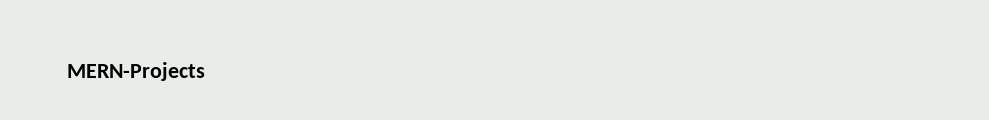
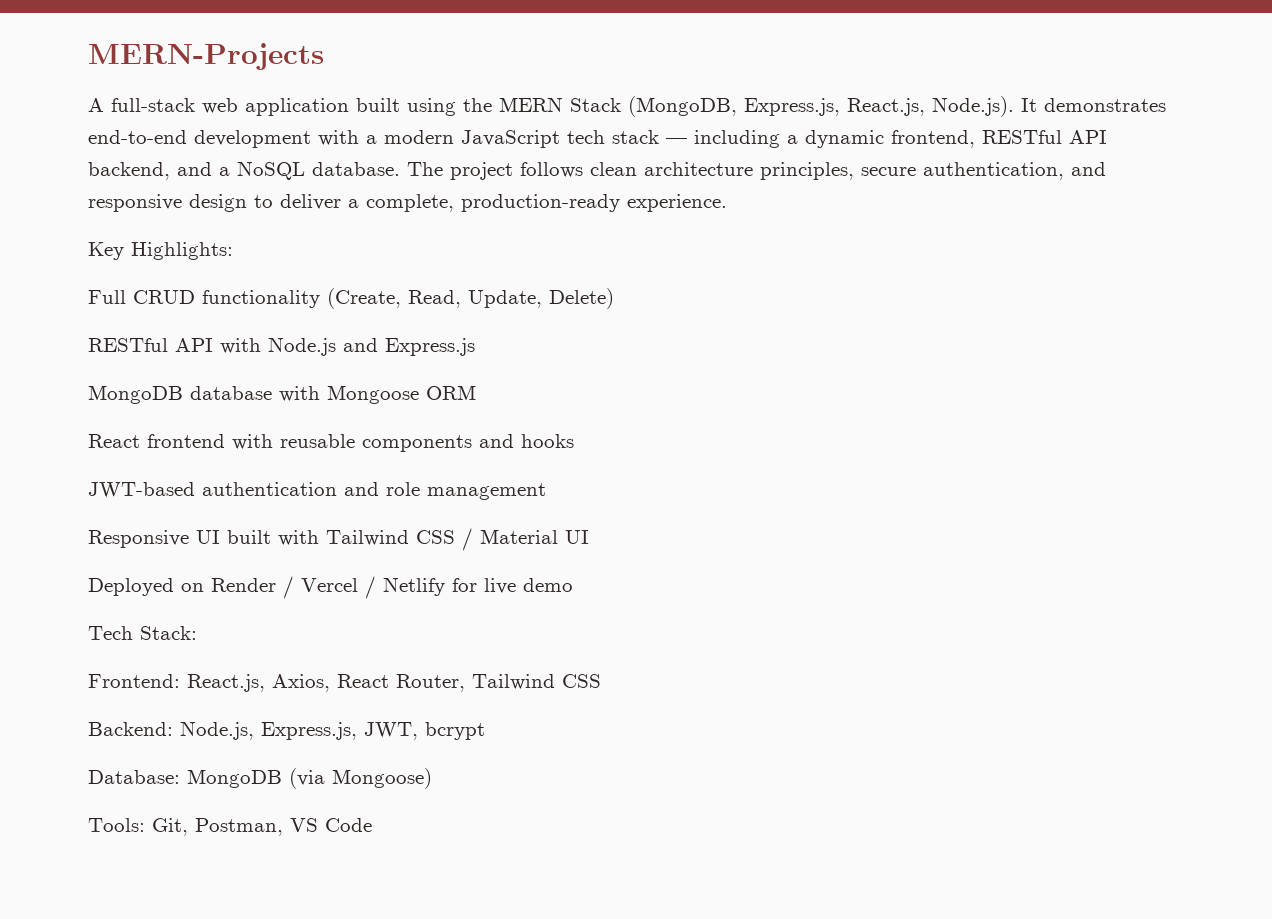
+ A full-stack web application built using the MERN Stack (MongoDB, Express.js, React.js, Node.js). It demonstrates end-to-end development with a modern JavaScript tech stack — including a dynamic frontend, RESTful API backend, and a NoSQL database. The project follows clean architecture principles, secure authentication, and responsive design to deliver a complete, production-ready experience.
+ Key Highlights:
+ Full CRUD functionality (Create, Read, Update, Delete)
+ RESTful API with Node.js and Express.js
+ MongoDB database with Mongoose ORM
+ React frontend with reusable components and hooks
+ JWT-based authentication and role management
+ Responsive UI built with Tailwind CSS / Material UI
+ Deployed on Render / Vercel / Netlify for live demo
+ Tech Stack:
+ Frontend: React.js, Axios, React Router, Tailwind CSS
+ Backend: Node.js, Express.js, JWT, bcrypt
+ Database: MongoDB (via Mongoose)
+ Tools: Git, Postman, VS Code

